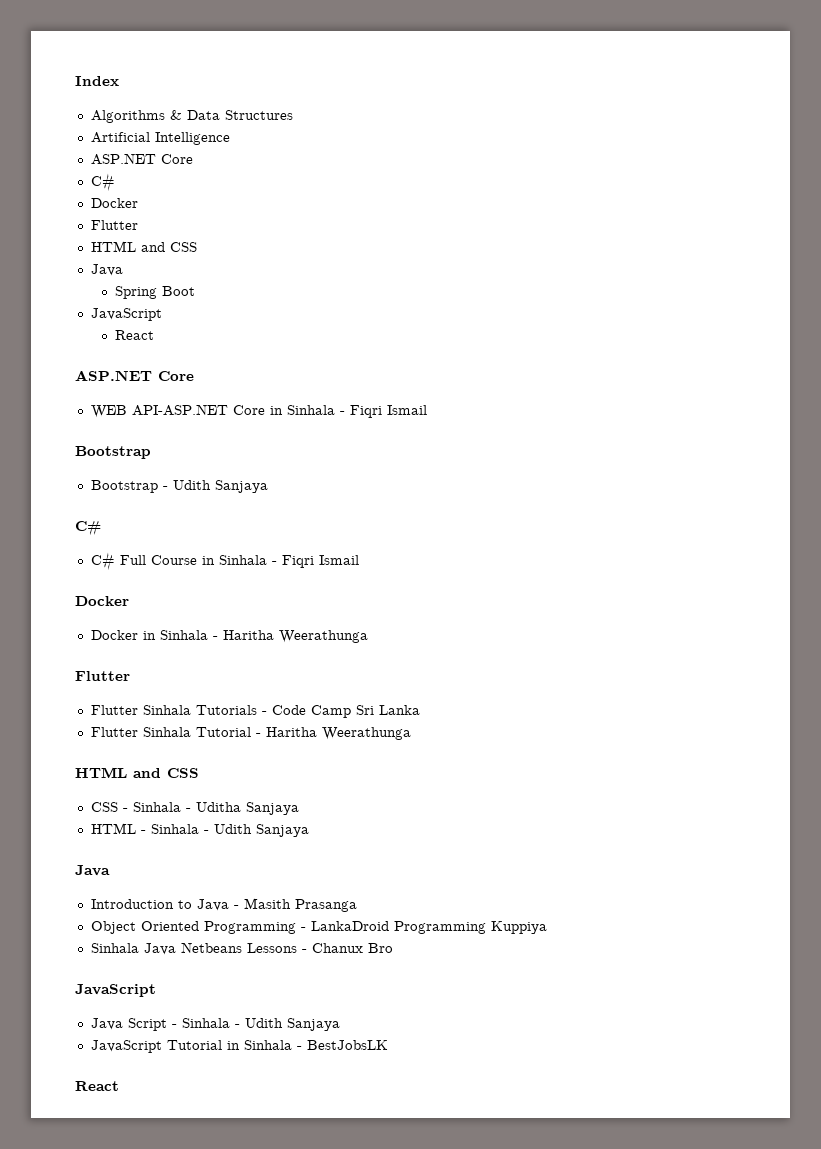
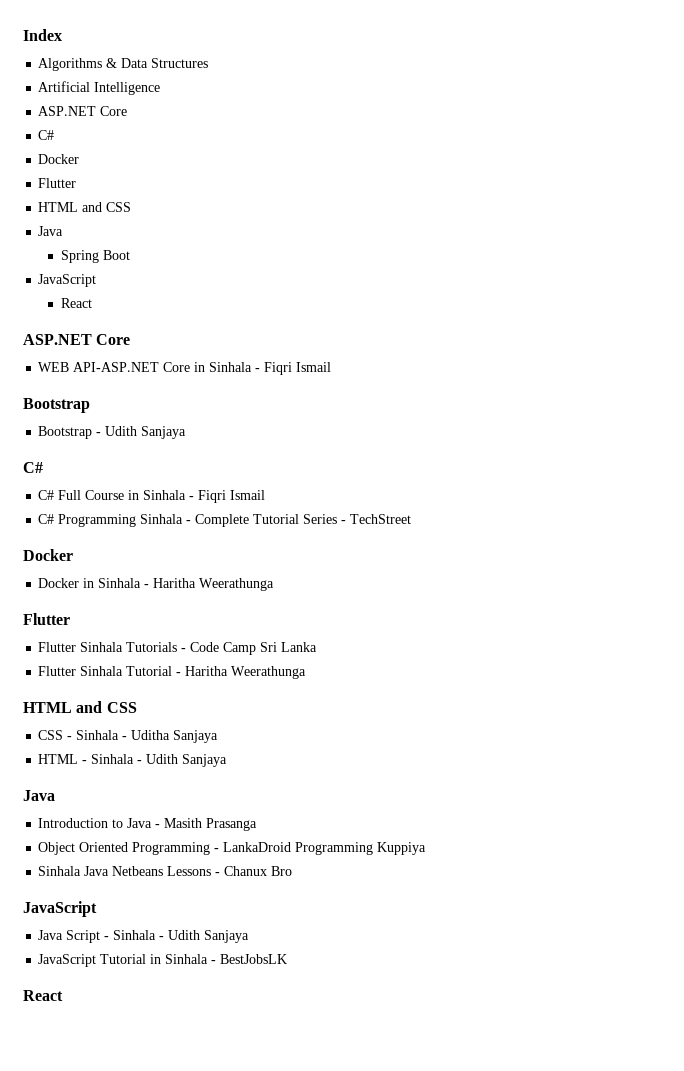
+ C# Programming Sinhala - Complete Tutorial Series - TechStreet

